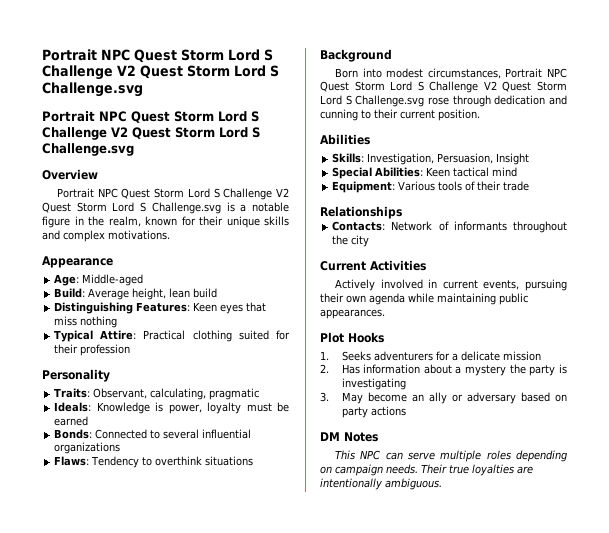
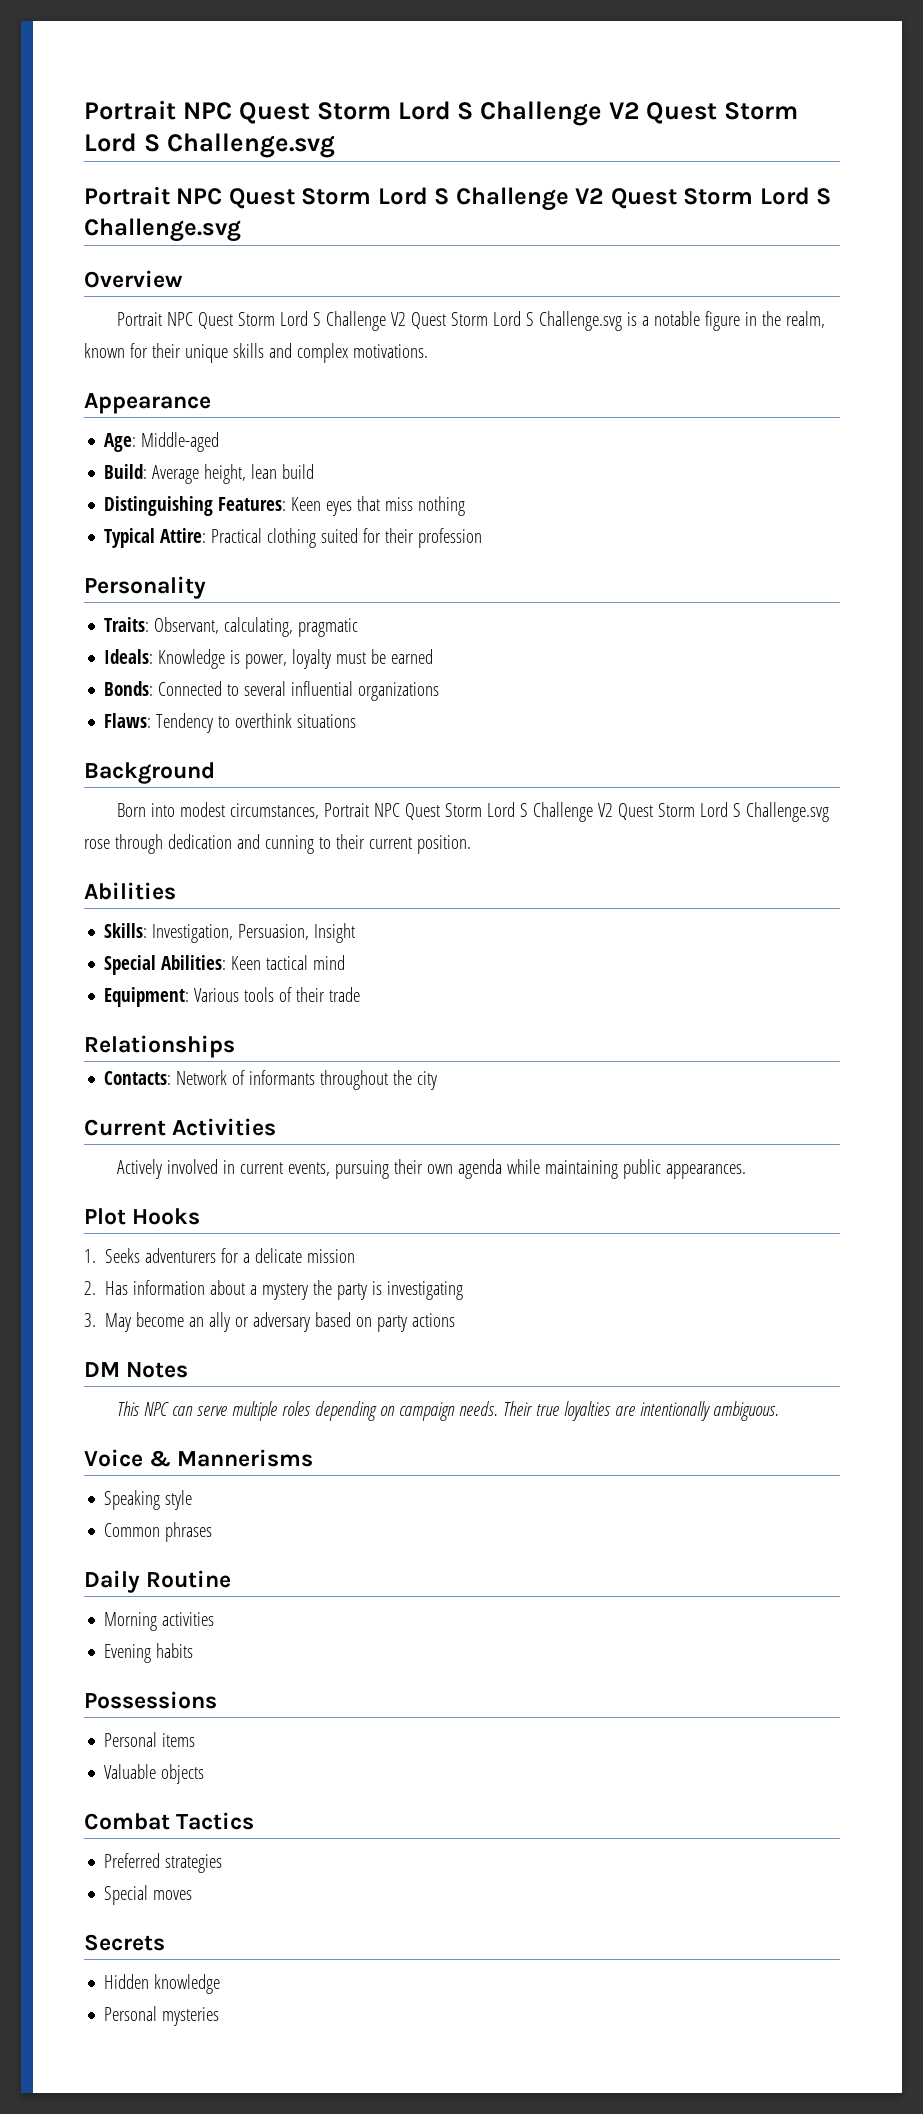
+ Voice & Mannerisms
+ Speaking style
+ Common phrases
+ Daily Routine
+ Morning activities
+ Evening habits
+ Possessions
+ Personal items
+ Valuable objects
+ Combat Tactics
+ Preferred strategies
+ Special moves
+ Secrets
+ Hidden knowledge
+ Personal mysteries

